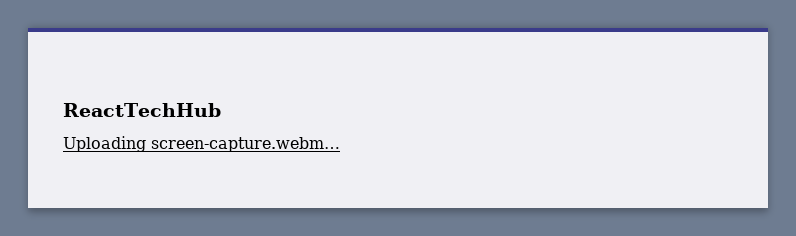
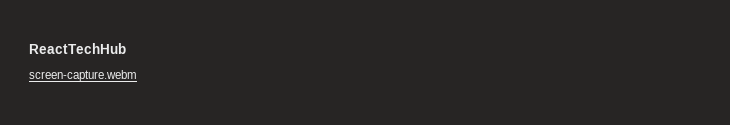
- Uploading screen-capture.webm…
+ screen-capture.webm

